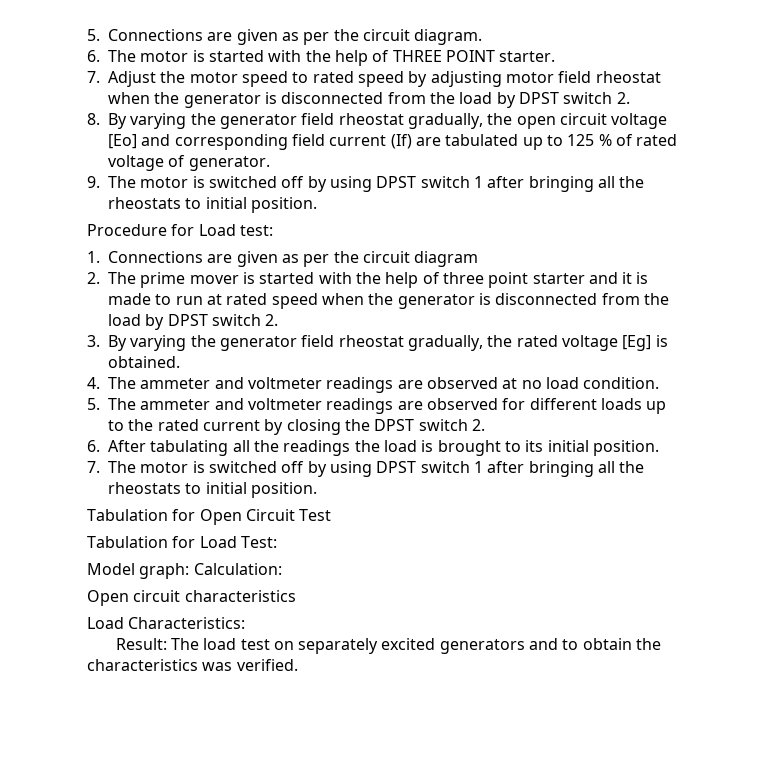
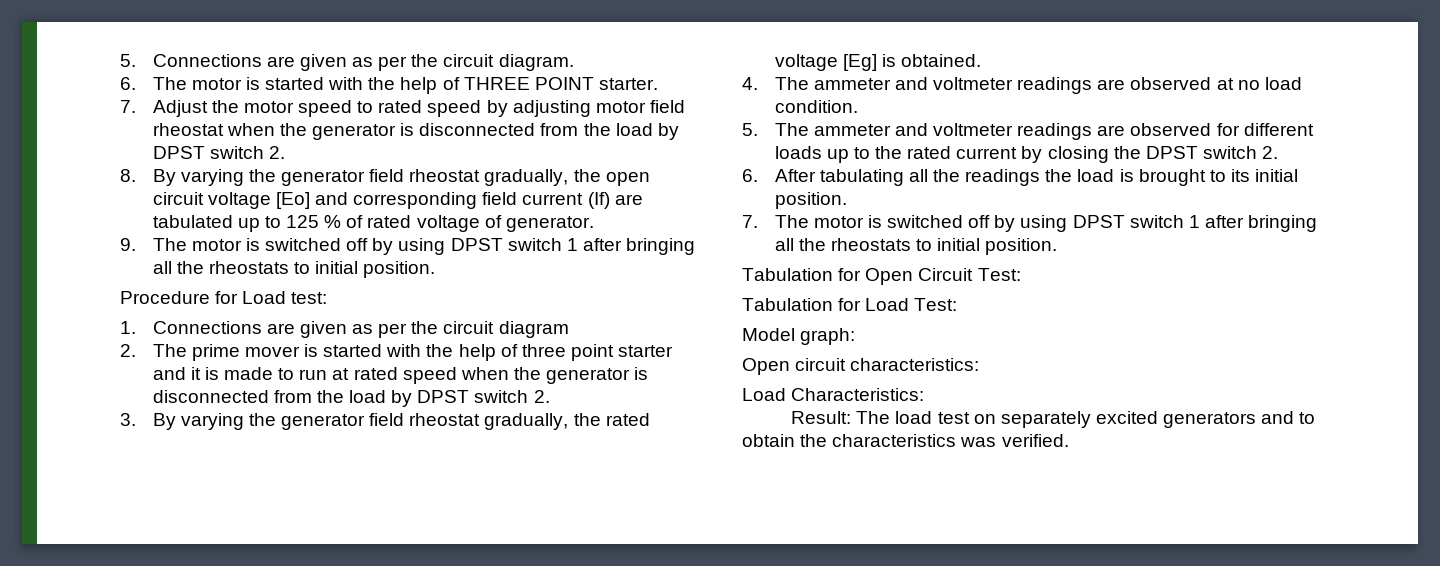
- Tabulation for Open Circuit Test
+ Tabulation for Open Circuit Test:
- Model graph: Calculation:
+ Model graph:
- Open circuit characteristics
+ Open circuit characteristics:

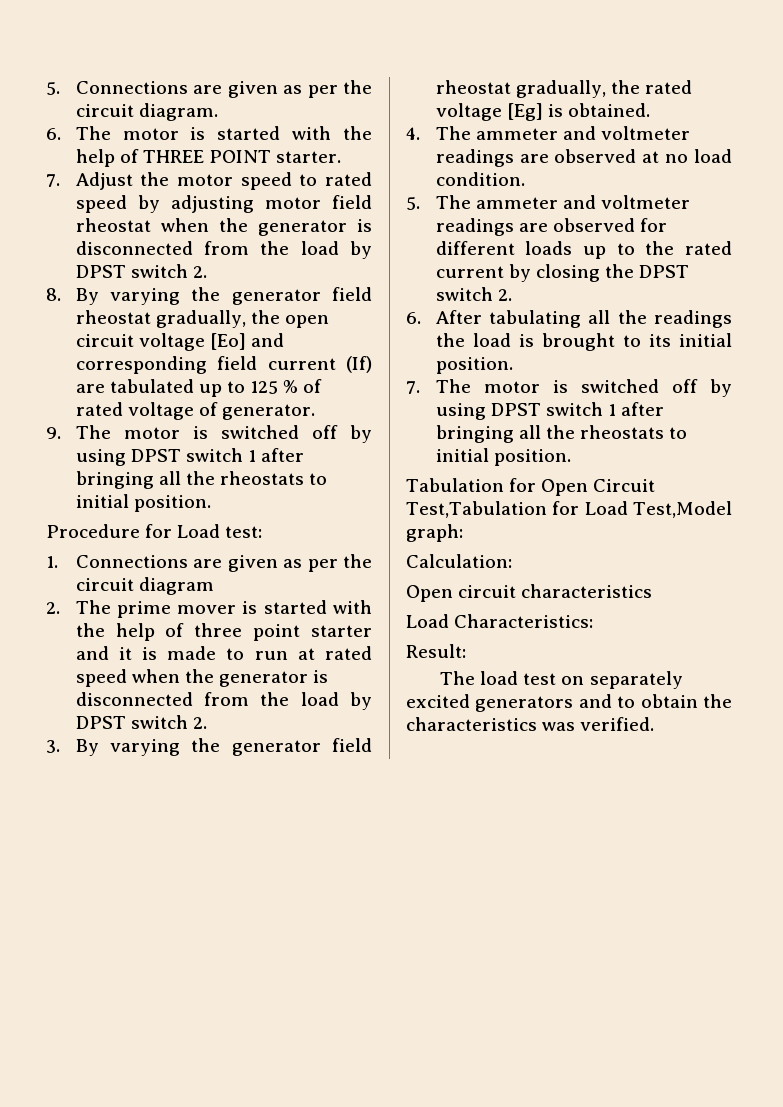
- Tabulation for Open Circuit Test:
- Tabulation for Load Test:
- Model graph:
+ Tabulation for Open Circuit Test,Tabulation for Load Test,Model graph:
+ Calculation:
- Open circuit characteristics:
+ Open circuit characteristics
- Result: The load test on separately excited generators and to obtain the characteristics was verified.
+ Result:
+ The load test on separately excited generators and to obtain the characteristics was verified.

